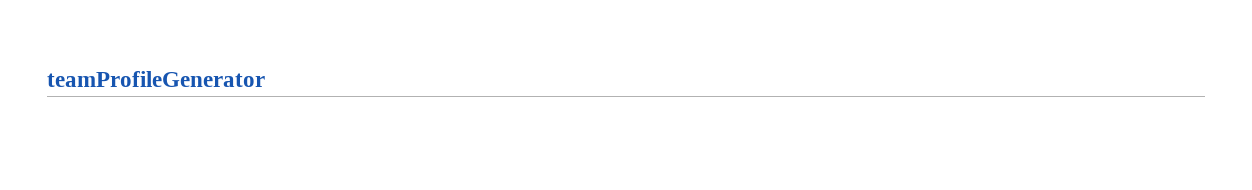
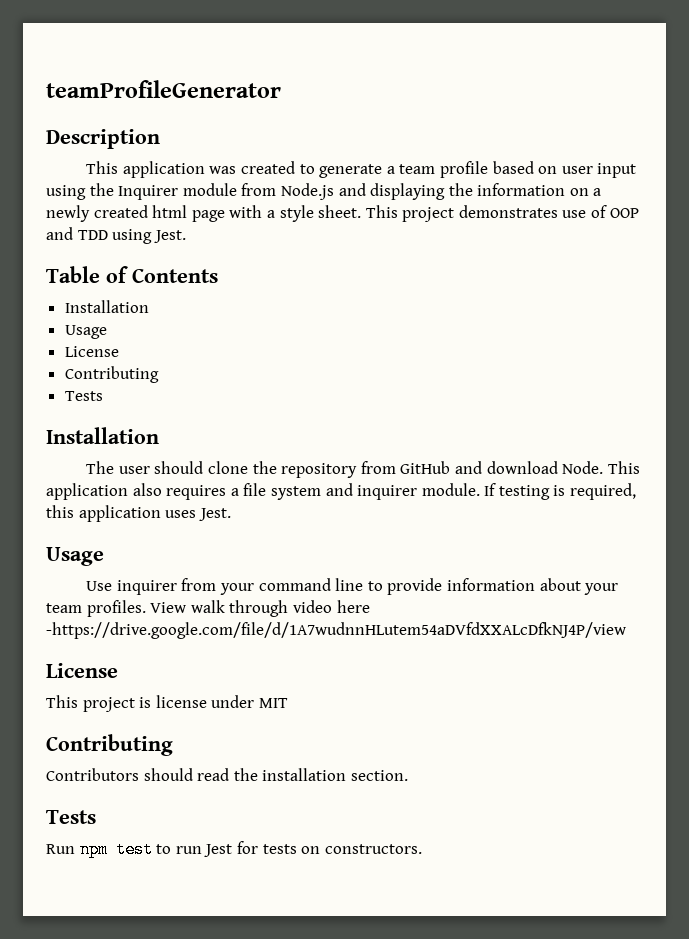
+ Description
+ This application was created to generate a team profile based on user input using the Inquirer module from Node.js and displaying the information on a newly created html page with a style sheet. This project demonstrates use of OOP and TDD using Jest.
+ Table of Contents
+ Installation
+ Usage
+ License
+ Contributing
+ Tests
+ Installation
+ The user should clone the repository from GitHub and download Node. This application also requires a file system and inquirer module. If testing is required, this application uses Jest.
+ Usage
+ Use inquirer from your command line to provide information about your team profiles. View walk through video here -https://drive.google.com/file/d/1A7wudnnHLutem54aDVfdXXALcDfkNJ4P/view
+ License
+ This project is license under MIT
+ Contributing
+ Contributors should read the installation section.
+ Tests
+ Run npm test to run Jest for tests on constructors.

